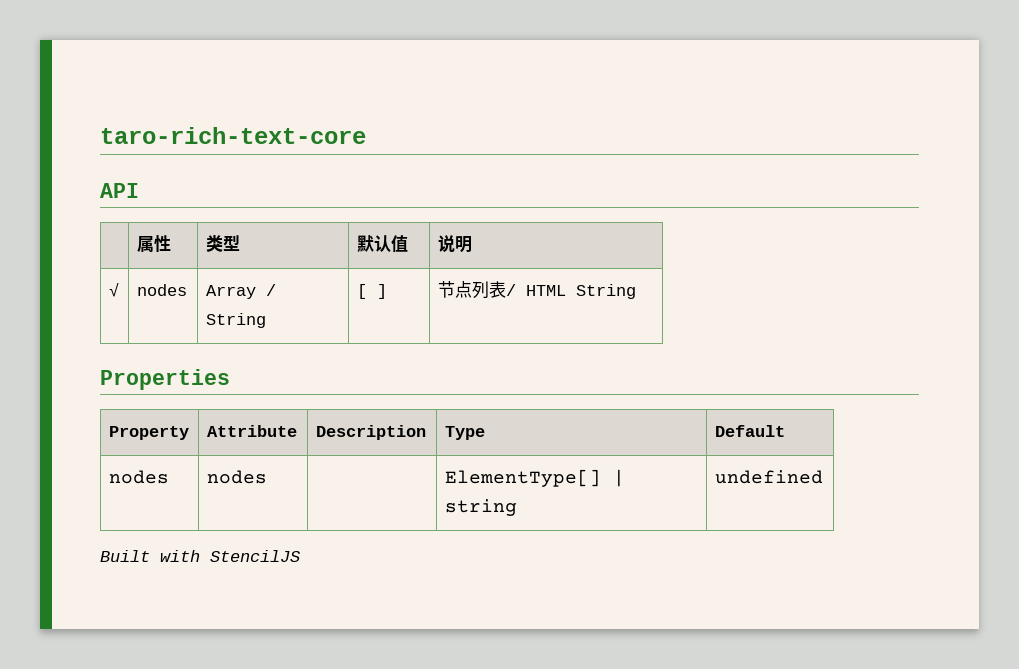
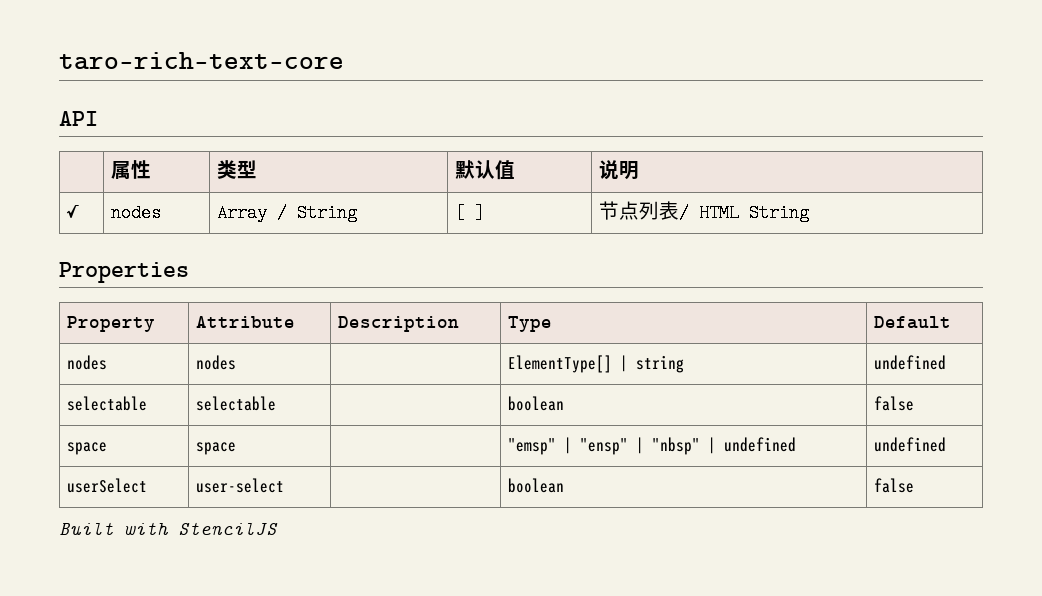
+ selectable | selectable | | boolean | false
+ space | space | | "emsp" | "ensp" | "nbsp" | undefined | undefined
+ userSelect | user-select | | boolean | false

